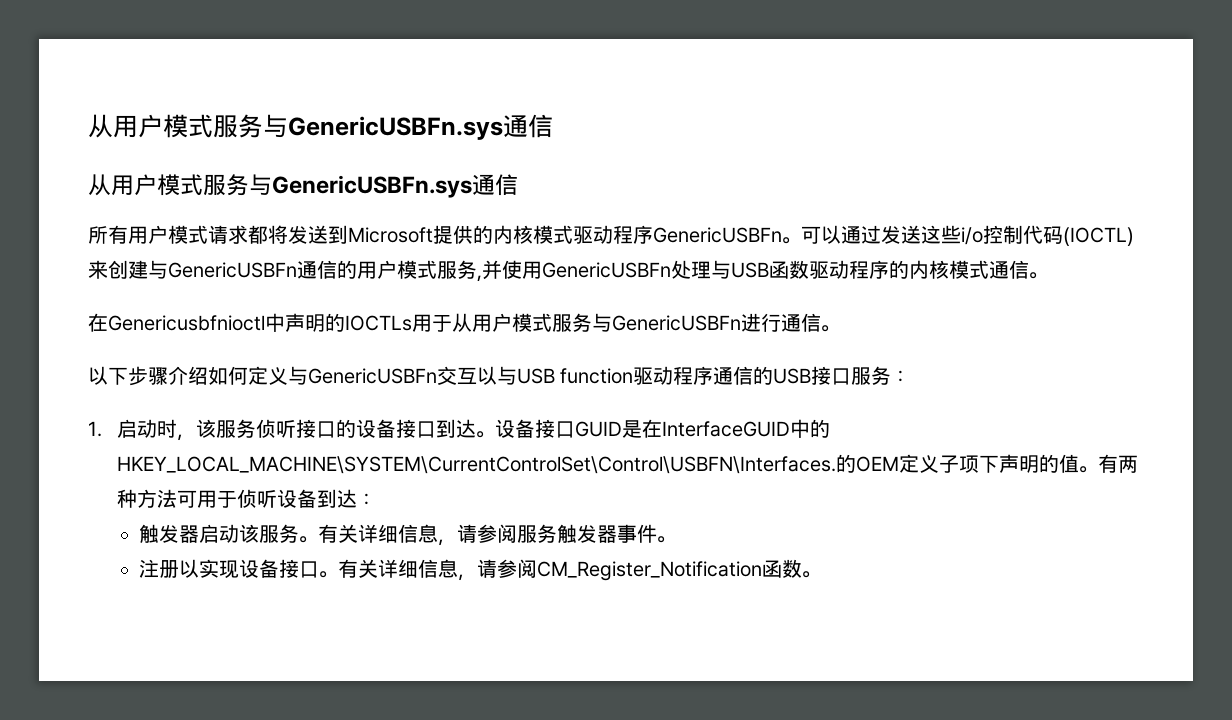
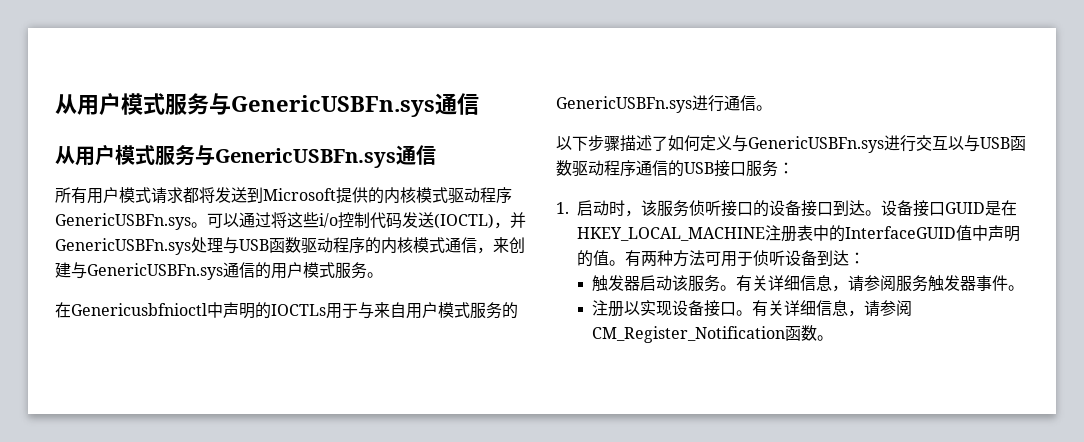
- 所有用户模式请求都将发送到Microsoft提供的内核模式驱动程序GenericUSBFn。
+ 所有用户模式请求都将发送到Microsoft提供的内核模式驱动程序GenericUSBFn.sys。
- 可以通过发送这些i/o控制代码(IOCTL)来创建与GenericUSBFn通信的用户模式服务,并使用GenericUSBFn处理与USB函数驱动程序的内核模式通信。
+ 可以通过将这些i/o控制代码发送(IOCTL)，并GenericUSBFn.sys处理与USB函数驱动程序的内核模式通信，来创建与GenericUSBFn.sys通信的用户模式服务。
- 在Genericusbfnioctl中声明的IOCTLs用于从用户模式服务与GenericUSBFn进行通信。
+ 在Genericusbfnioctl中声明的IOCTLs用于与来自用户模式服务的GenericUSBFn.sys进行通信。
- 以下步骤介绍如何定义与GenericUSBFn交互以与USB function驱动程序通信的USB接口服务：
+ 以下步骤描述了如何定义与GenericUSBFn.sys进行交互以与USB函数驱动程序通信的USB接口服务：
- 设备接口GUID是在InterfaceGUID中的HKEY_LOCAL_MACHINE\SYSTEM\CurrentControlSet\Control\USBFN\Interfaces.的OEM定义子项下声明的值。
+ 设备接口GUID是在HKEY_LOCAL_MACHINE注册表中的InterfaceGUID值中声明的值。

